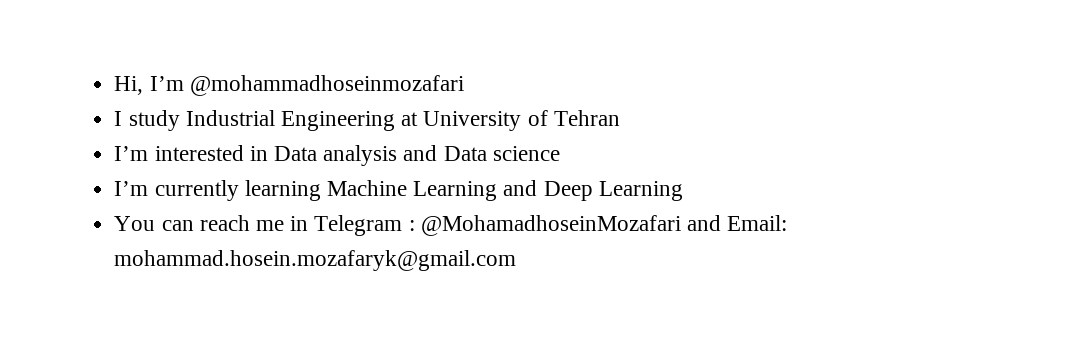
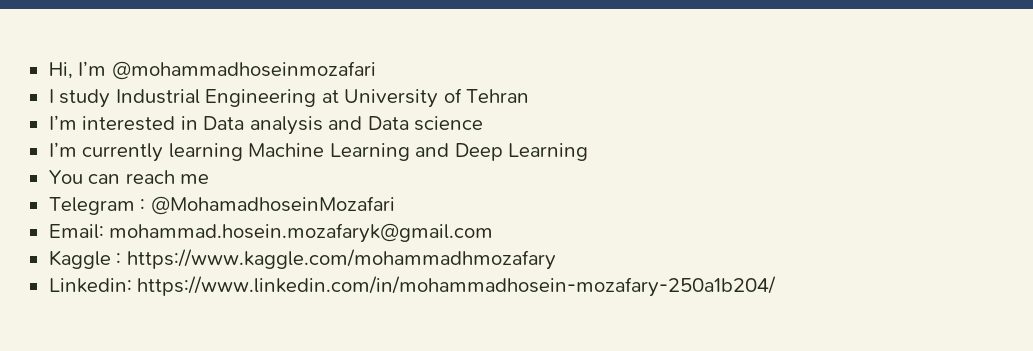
- You can reach me in Telegram : @MohamadhoseinMozafari and Email: mohammad.hosein.mozafaryk@gmail.com
+ You can reach me
+ Telegram : @MohamadhoseinMozafari
+ Email: mohammad.hosein.mozafaryk@gmail.com
+ Kaggle : https://www.kaggle.com/mohammadhmozafary
+ Linkedin: https://www.linkedin.com/in/mohammadhosein-mozafary-250a1b204/

